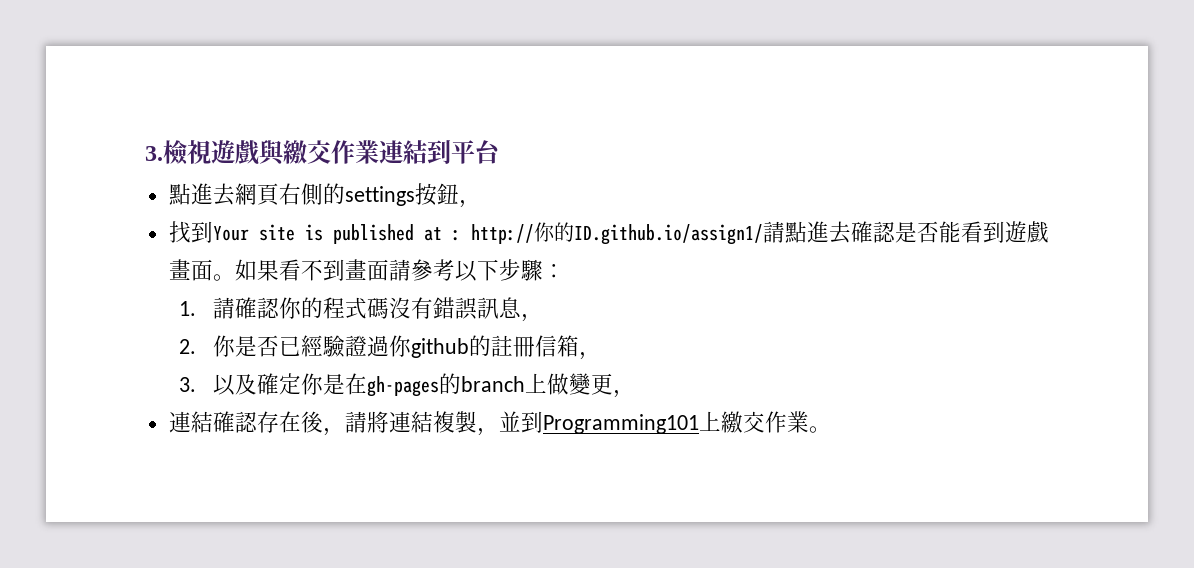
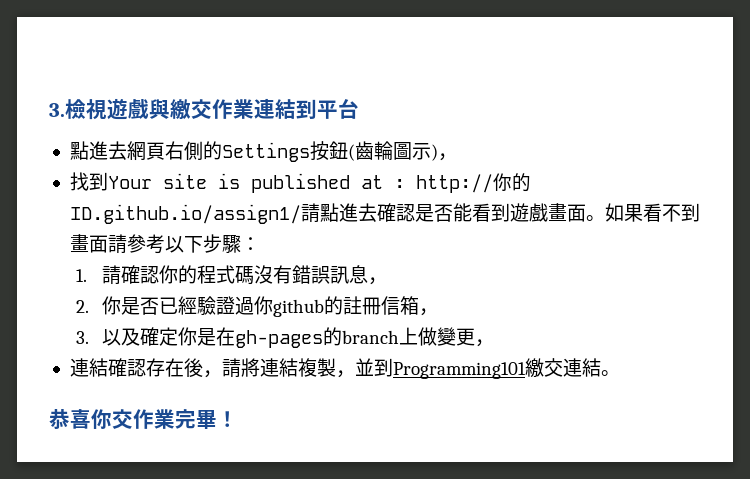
- 點進去網頁右側的settings按鈕，
+ 點進去網頁右側的Settings按鈕(齒輪圖示)，
- 連結確認存在後，請將連結複製，並到Programming101上繳交作業。
+ 連結確認存在後，請將連結複製，並到Programming101繳交連結。
+ 恭喜你交作業完畢！

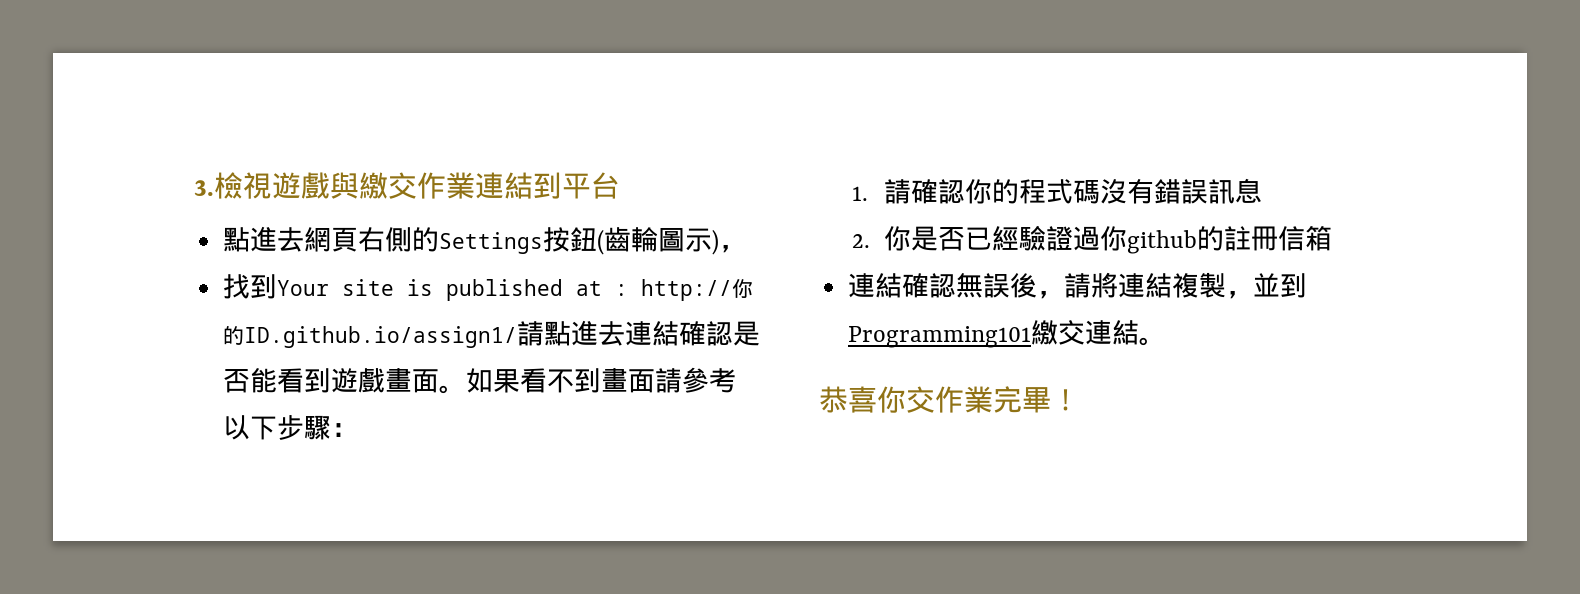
- 找到Your site is published at : http://你的ID.github.io/assign1/請點進去確認是否能看到遊戲畫面。
+ 找到Your site is published at : http://你的ID.github.io/assign1/請點進去連結確認是否能看到遊戲畫面。
- 1.請確認你的程式碼沒有錯誤訊息，
+ 1.請確認你的程式碼沒有錯誤訊息
- 2.你是否已經驗證過你github的註冊信箱，
- 3.以及確定你是在gh-pages的branch上做變更，
- 連結確認存在後，請將連結複製，並到Programming101繳交連結。
+ 2.你是否已經驗證過你github的註冊信箱
+ 連結確認無誤後，請將連結複製，並到Programming101繳交連結。

